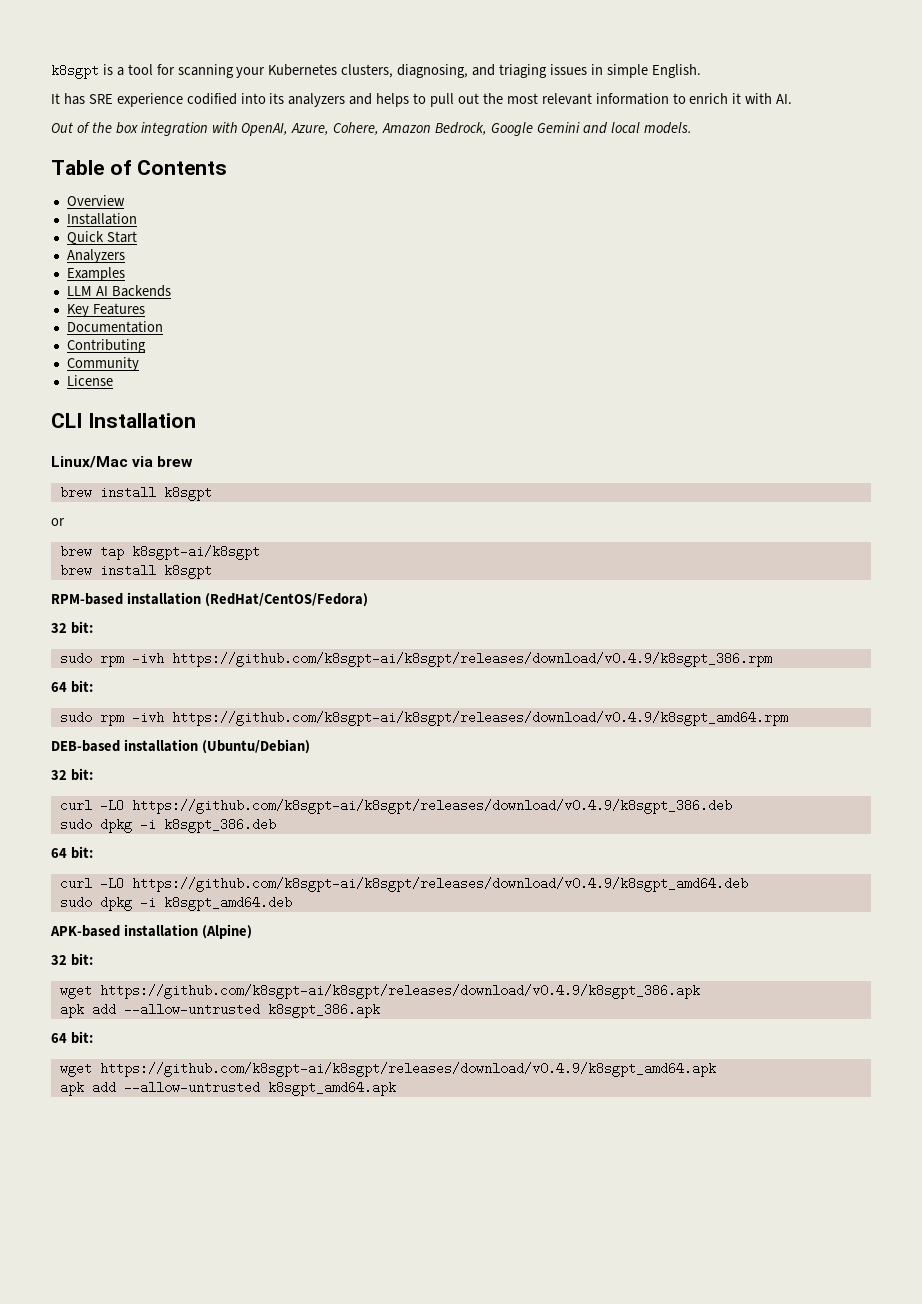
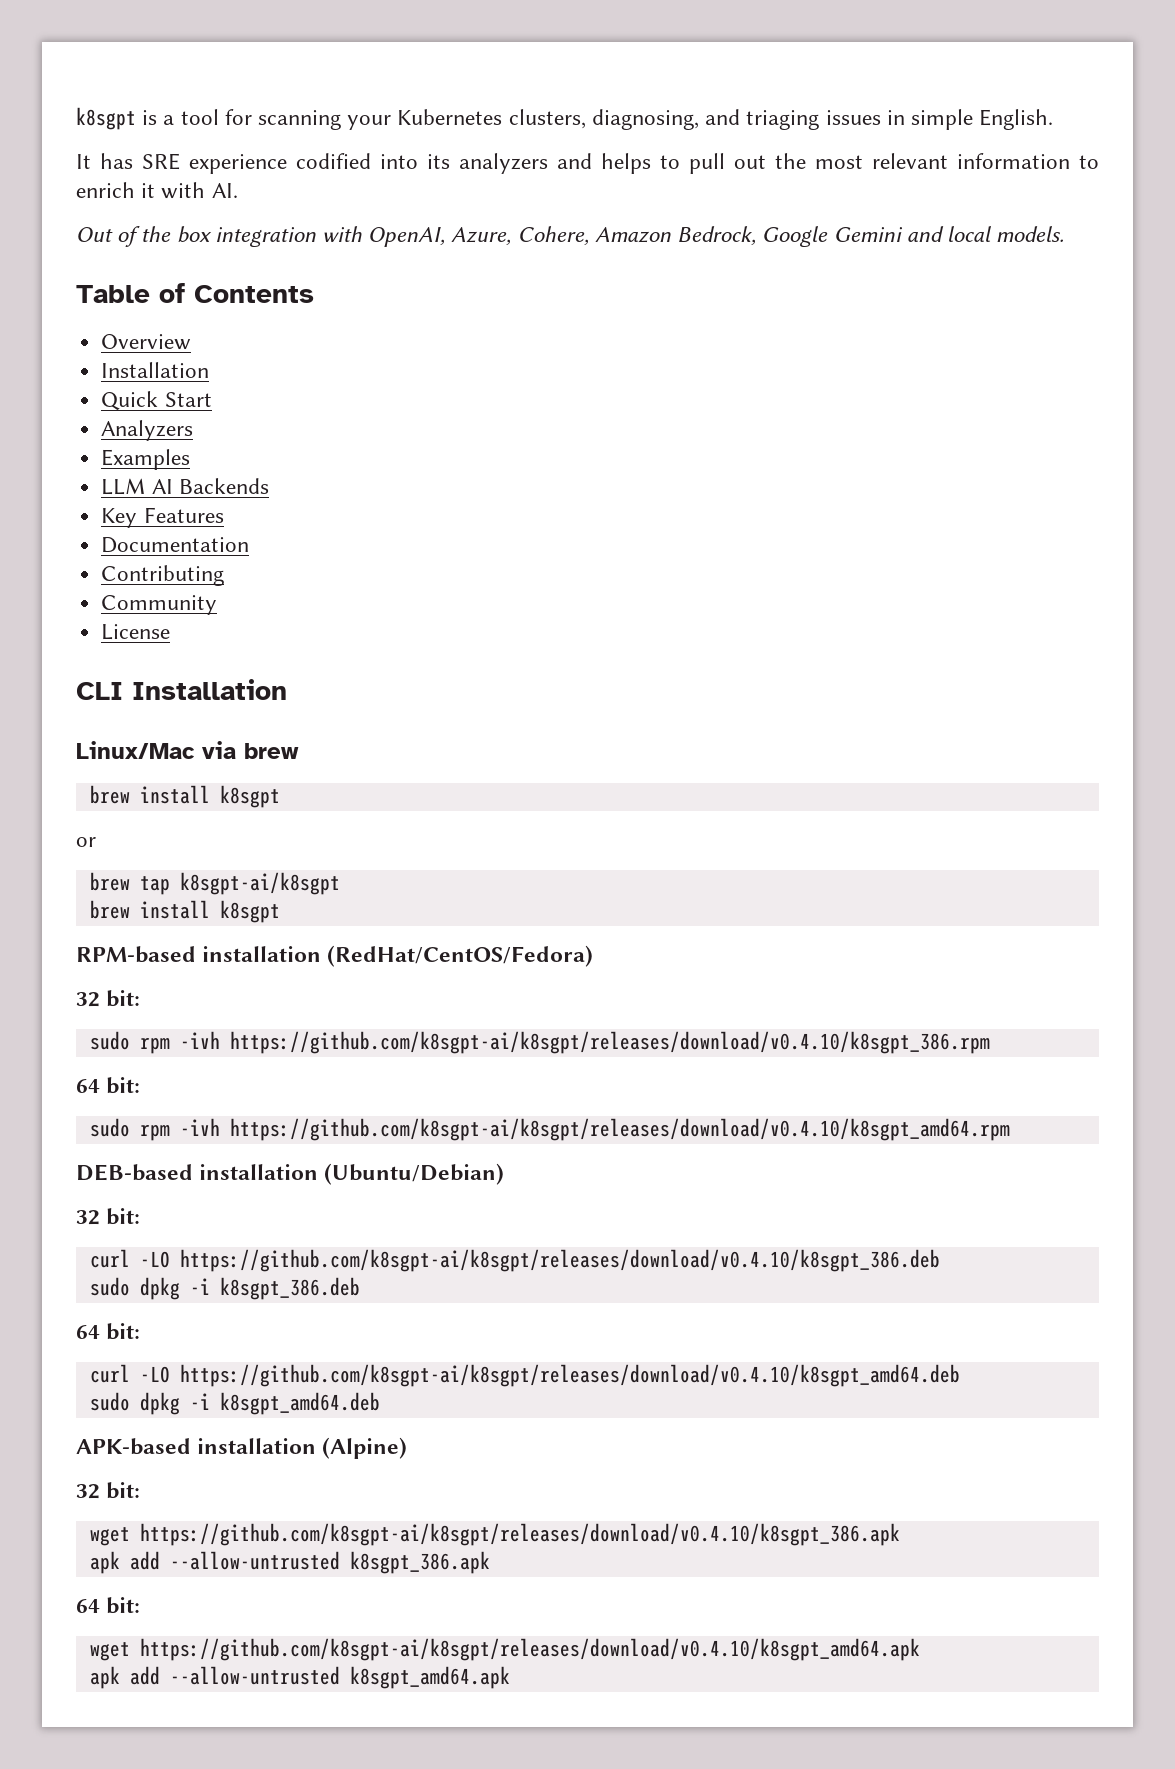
- sudo rpm -ivh https://github.com/k8sgpt-ai/k8sgpt/releases/download/v0.4.9/k8sgpt_386.rpm
+ sudo rpm -ivh https://github.com/k8sgpt-ai/k8sgpt/releases/download/v0.4.10/k8sgpt_386.rpm
- sudo rpm -ivh https://github.com/k8sgpt-ai/k8sgpt/releases/download/v0.4.9/k8sgpt_amd64.rpm
+ sudo rpm -ivh https://github.com/k8sgpt-ai/k8sgpt/releases/download/v0.4.10/k8sgpt_amd64.rpm
- curl -LO https://github.com/k8sgpt-ai/k8sgpt/releases/download/v0.4.9/k8sgpt_386.deb
+ curl -LO https://github.com/k8sgpt-ai/k8sgpt/releases/download/v0.4.10/k8sgpt_386.deb
- curl -LO https://github.com/k8sgpt-ai/k8sgpt/releases/download/v0.4.9/k8sgpt_amd64.deb
+ curl -LO https://github.com/k8sgpt-ai/k8sgpt/releases/download/v0.4.10/k8sgpt_amd64.deb
- wget https://github.com/k8sgpt-ai/k8sgpt/releases/download/v0.4.9/k8sgpt_386.apk
+ wget https://github.com/k8sgpt-ai/k8sgpt/releases/download/v0.4.10/k8sgpt_386.apk
- wget https://github.com/k8sgpt-ai/k8sgpt/releases/download/v0.4.9/k8sgpt_amd64.apk
+ wget https://github.com/k8sgpt-ai/k8sgpt/releases/download/v0.4.10/k8sgpt_amd64.apk

